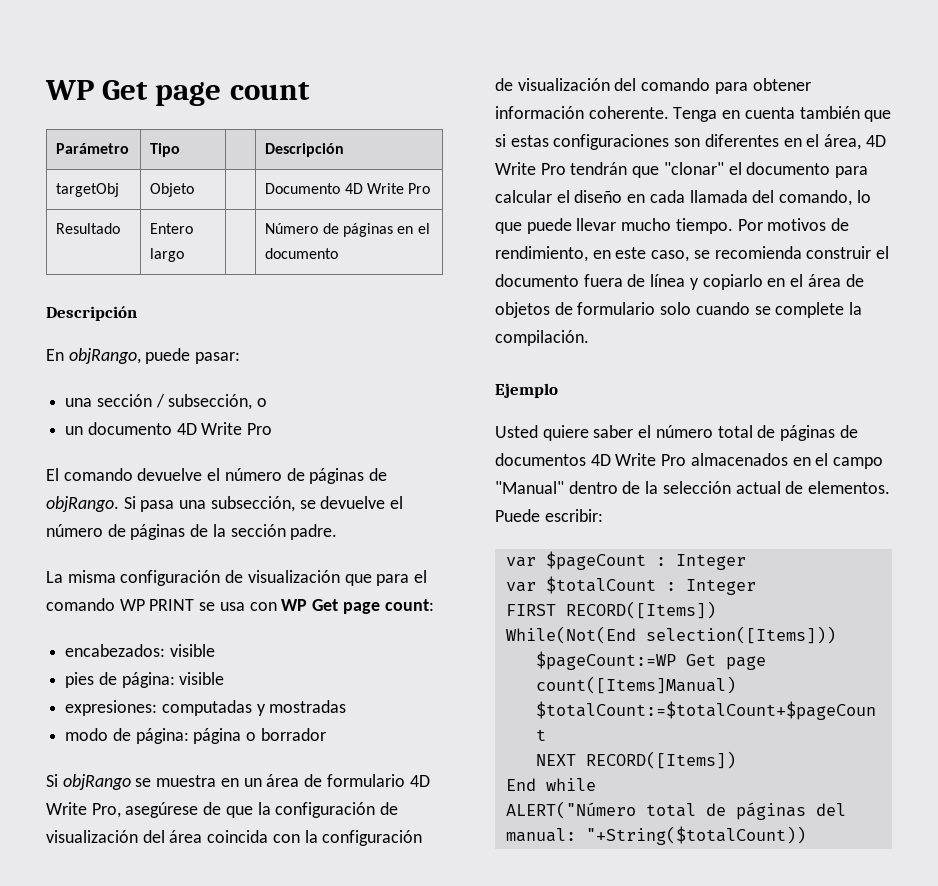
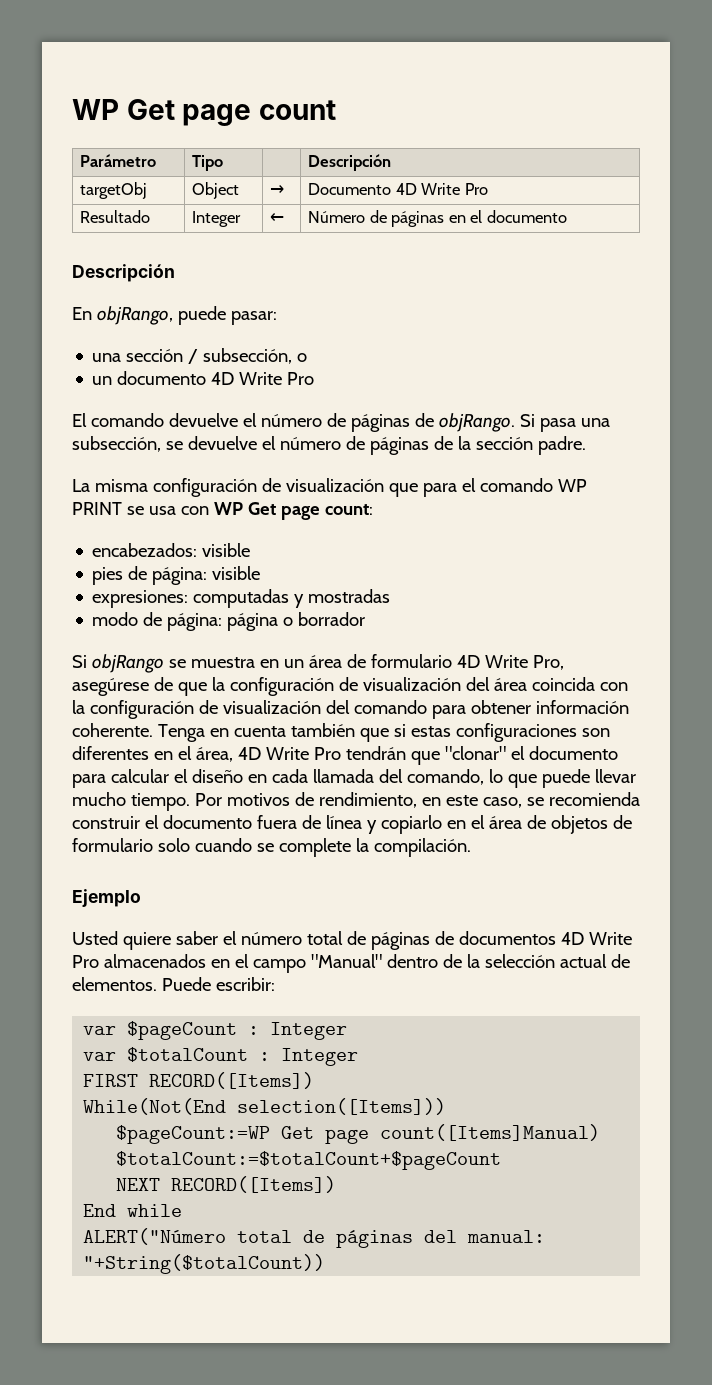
- targetObj | Objeto | | Documento 4D Write Pro
+ targetObj | Object | → | Documento 4D Write Pro
- Resultado | Entero largo | | Número de páginas en el documento
+ Resultado | Integer | ← | Número de páginas en el documento

